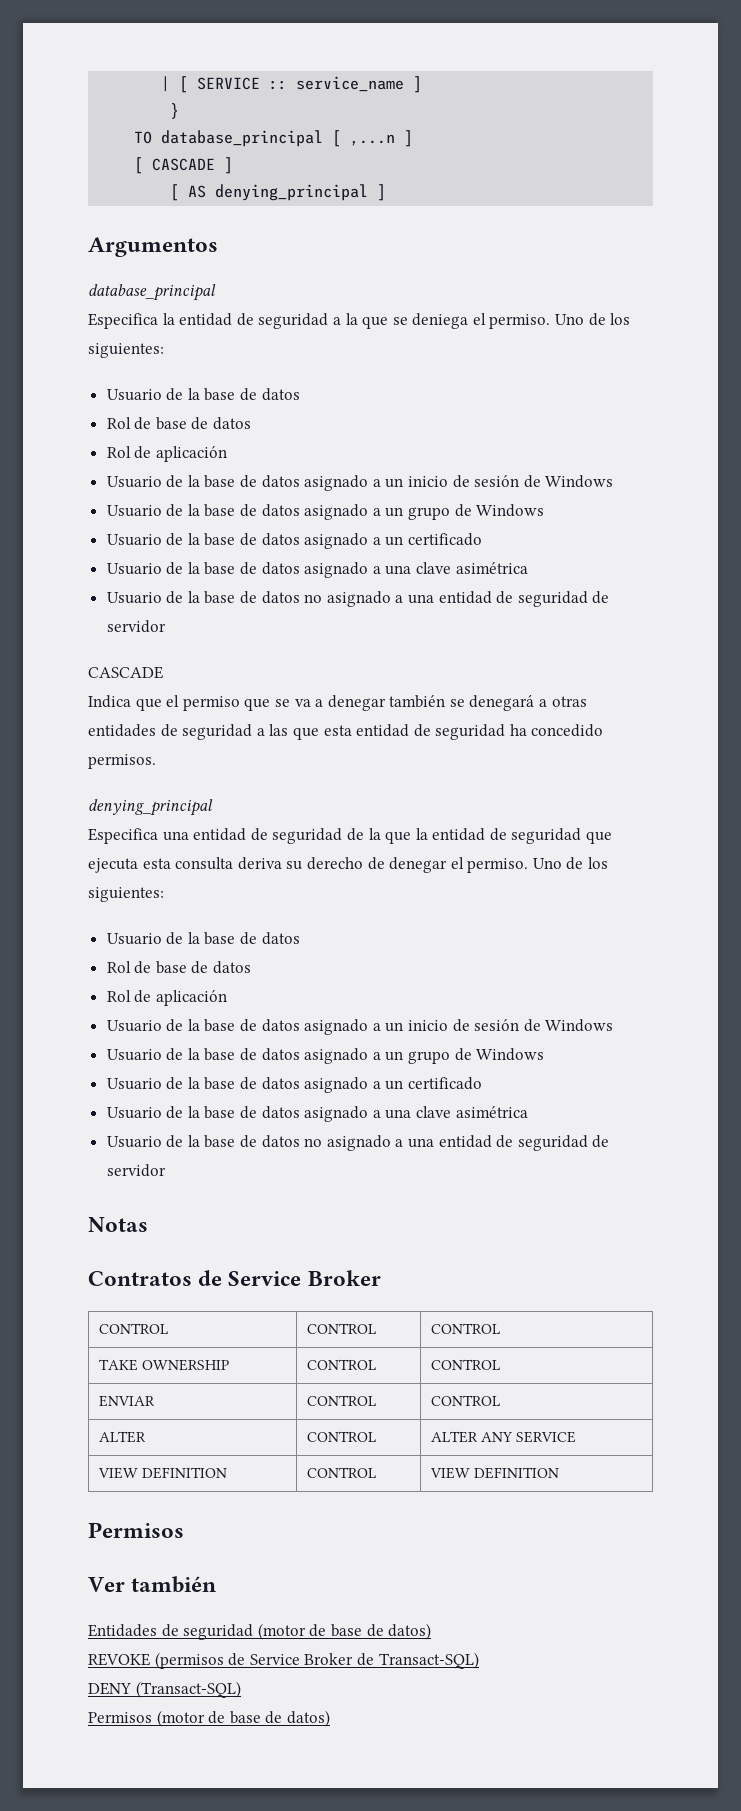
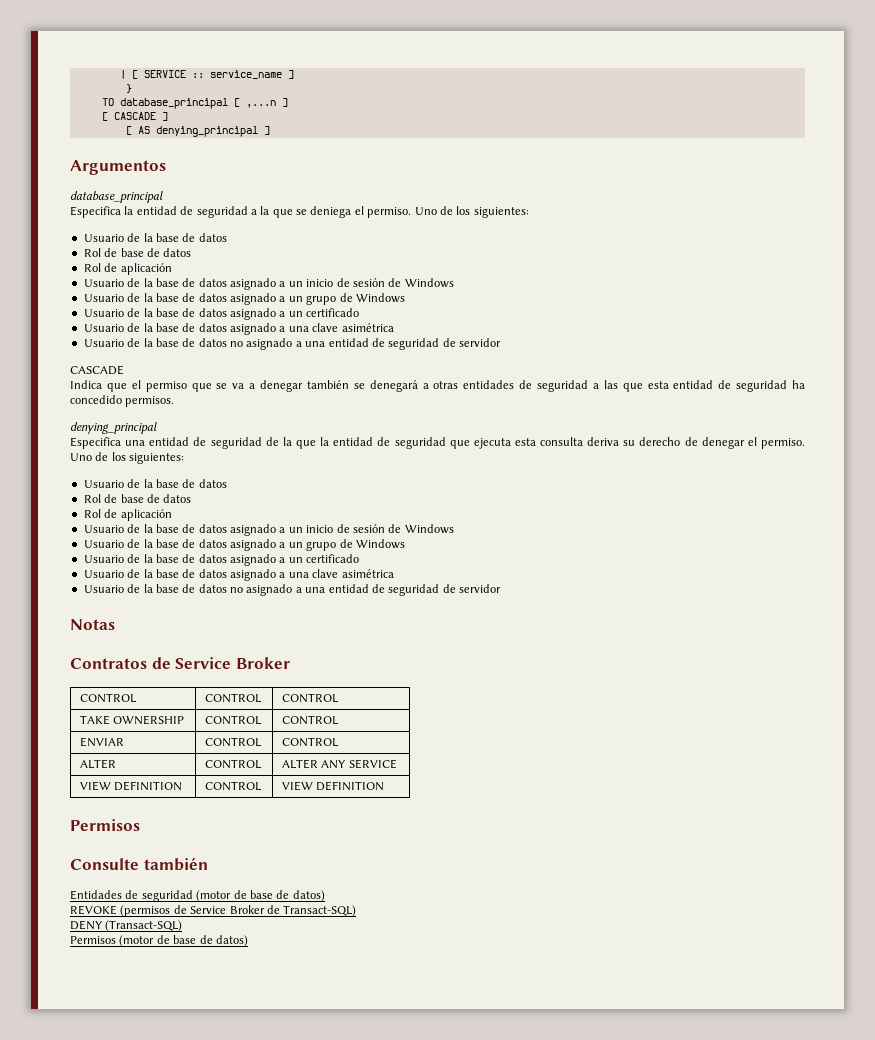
- Ver también
+ Consulte también

